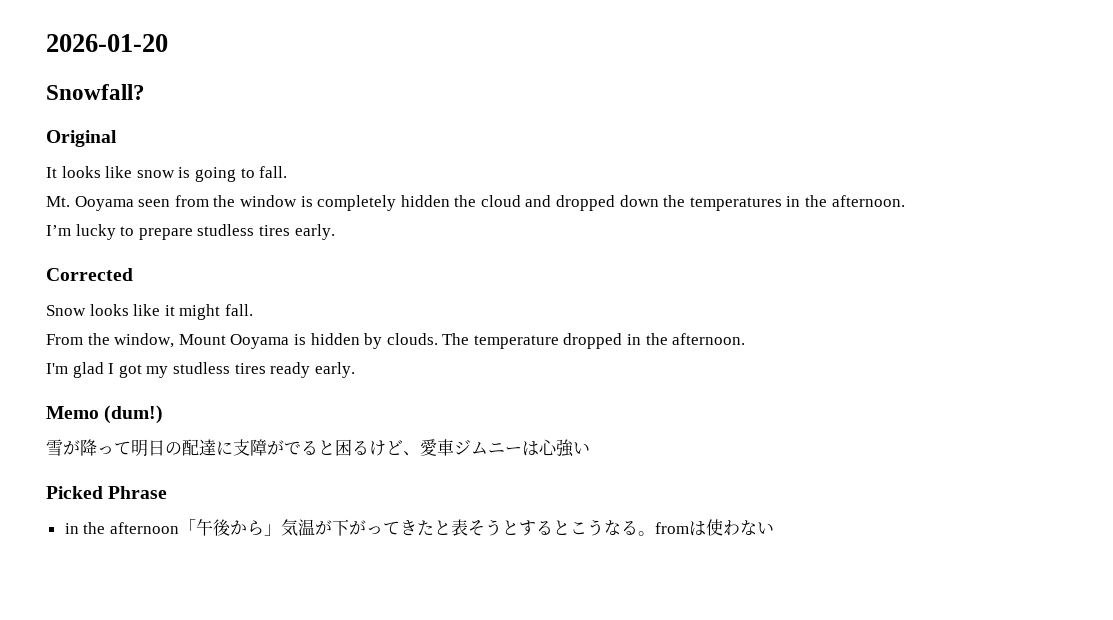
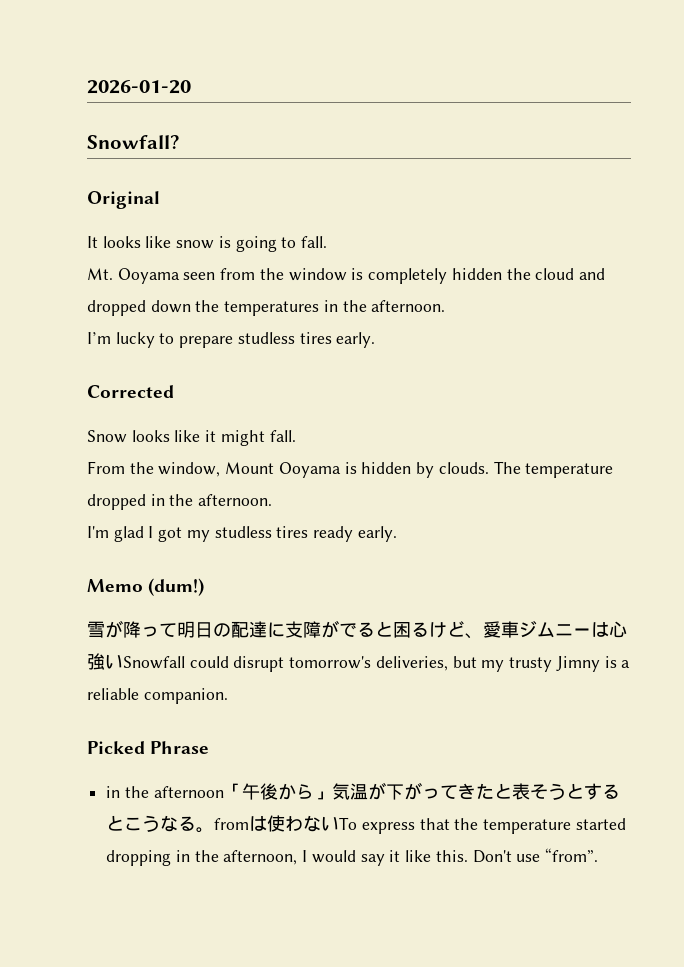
- 雪が降って明日の配達に支障がでると困るけど、愛車ジムニーは心強い
+ 雪が降って明日の配達に支障がでると困るけど、愛車ジムニーは心強いSnowfall could disrupt tomorrow's deliveries, but my trusty Jimny is a reliable companion.
- in the afternoon「午後から」気温が下がってきたと表そうとするとこうなる。fromは使わない
+ in the afternoon「午後から」気温が下がってきたと表そうとするとこうなる。fromは使わないTo express that the temperature started dropping in the afternoon, I would say it like this. Don't use “from”.

